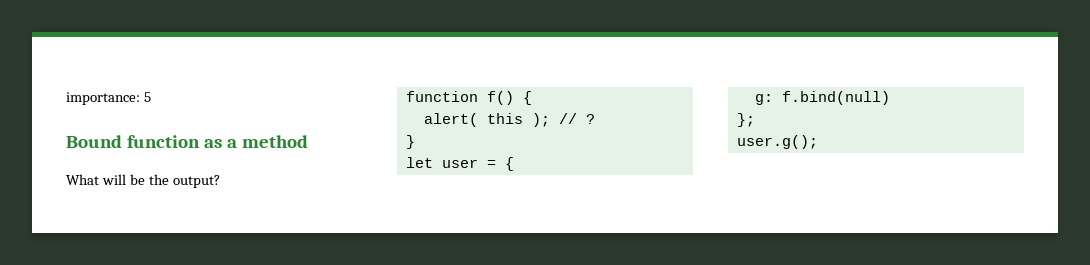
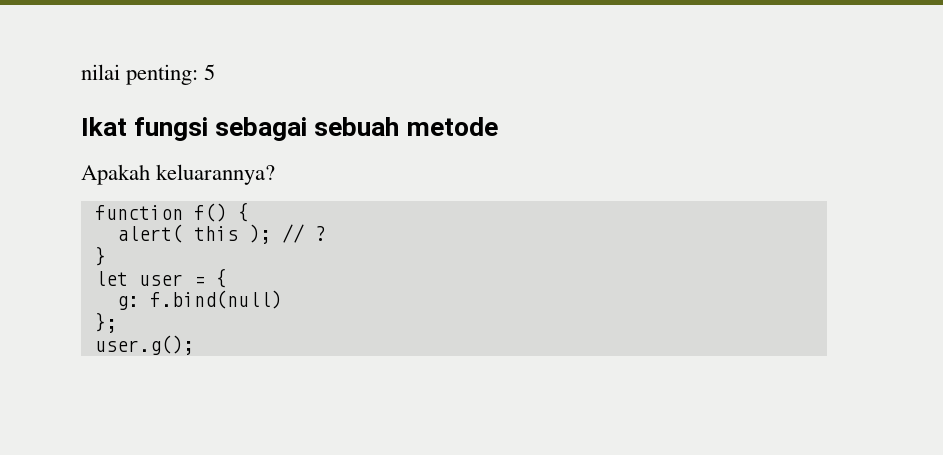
- importance: 5
+ nilai penting: 5
- Bound function as a method
- What will be the output?
+ Ikat fungsi sebagai sebuah metode
+ Apakah keluarannya?

